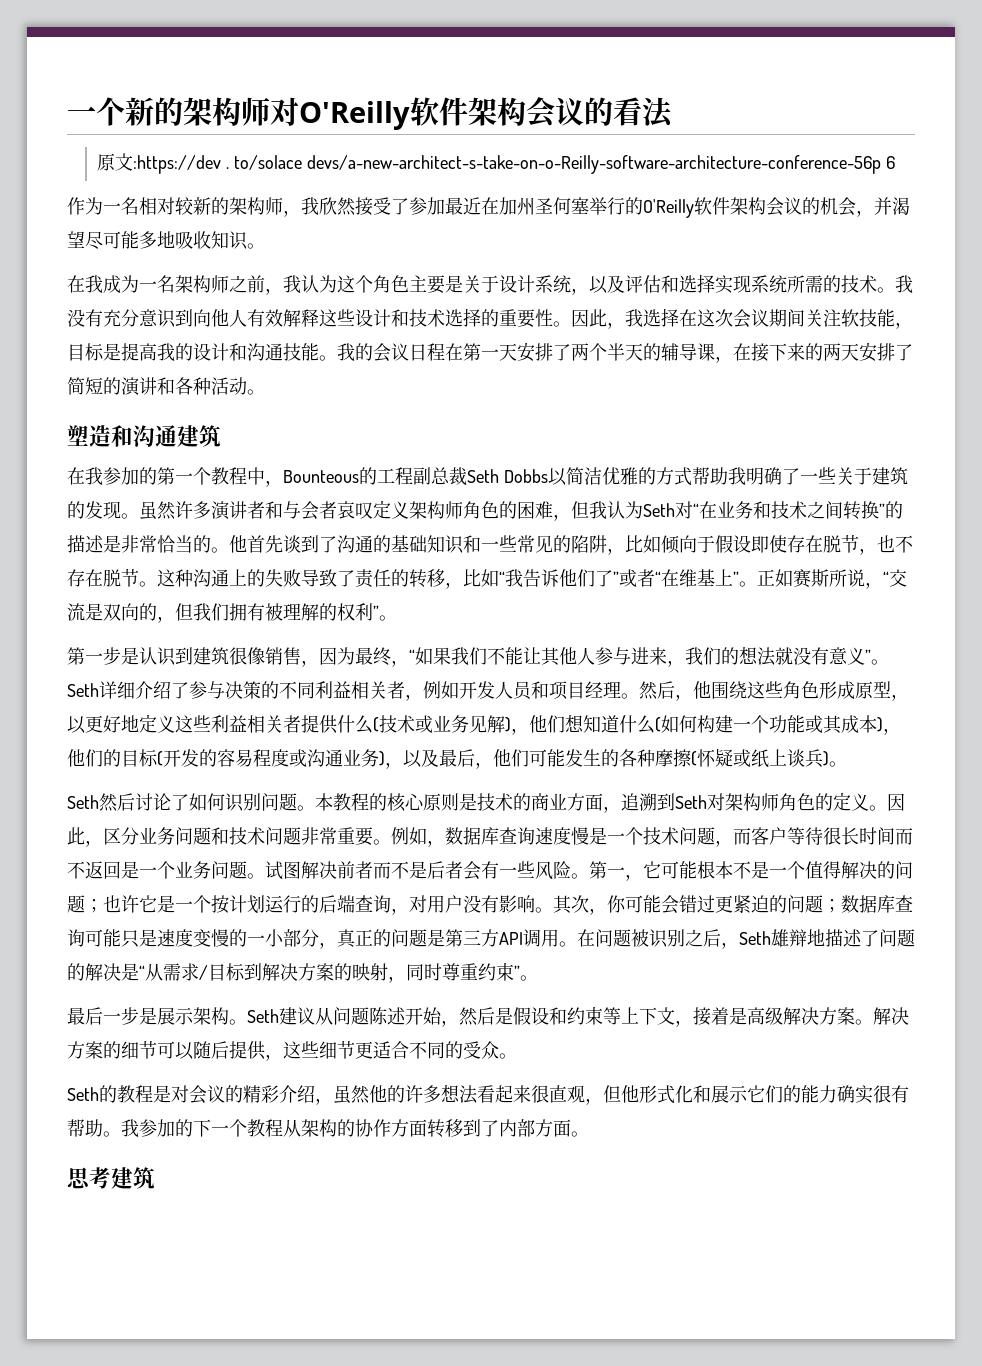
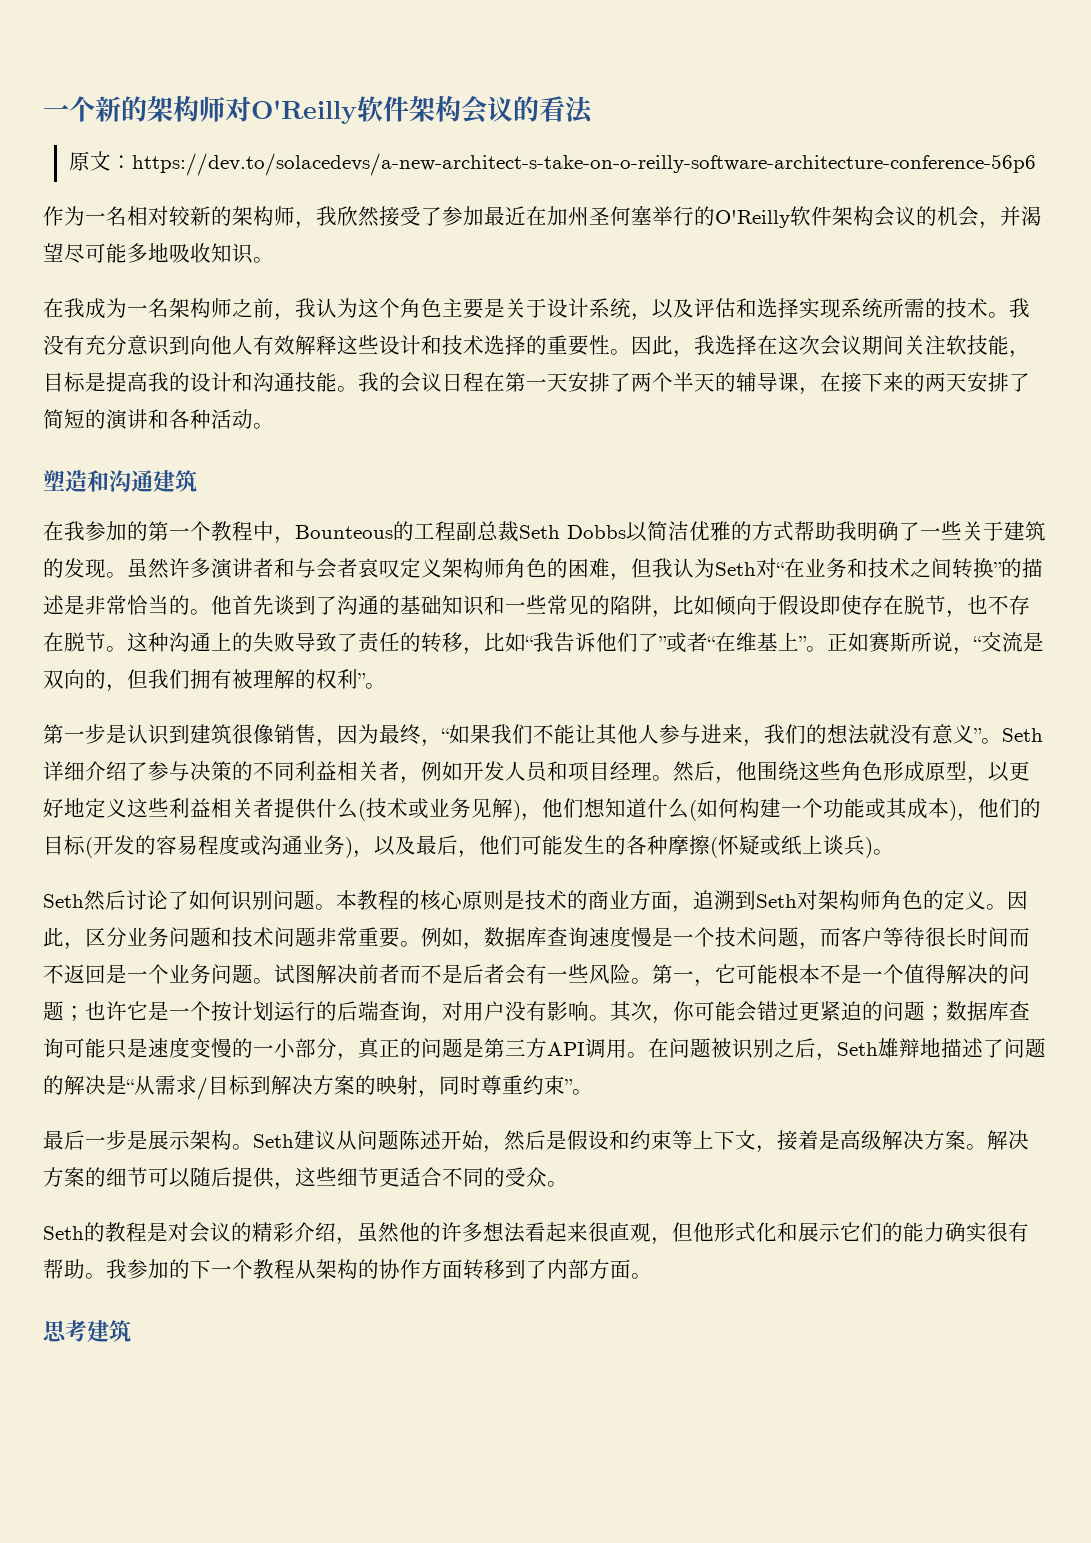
- 原文:https://dev . to/solace devs/a-new-architect-s-take-on-o-Reilly-software-architecture-conference-56p 6
+ 原文：https://dev.to/solacedevs/a-new-architect-s-take-on-o-reilly-software-architecture-conference-56p6

